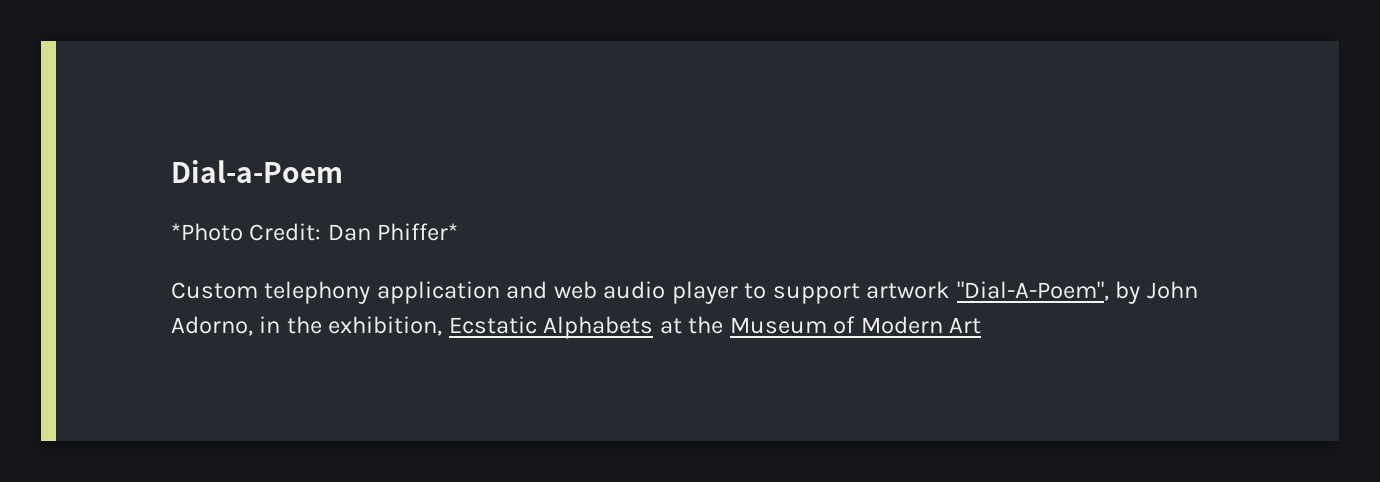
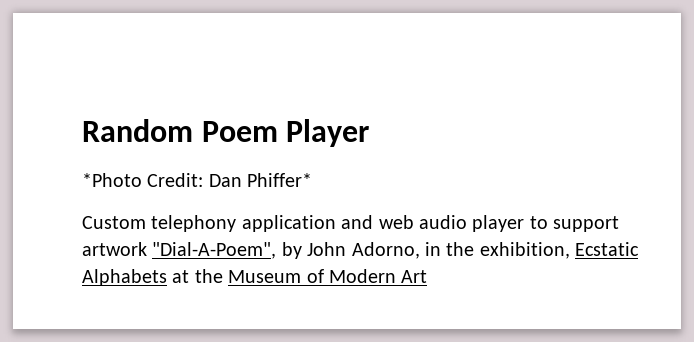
- Dial-a-Poem
+ Random Poem Player

